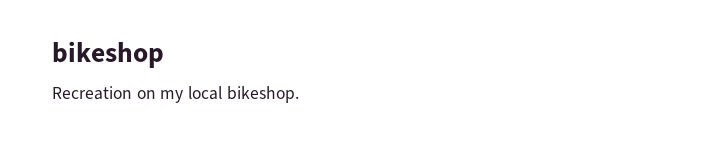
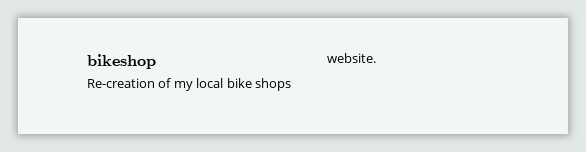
- Recreation on my local bikeshop.
+ Re-creation of my local bike shops website.

